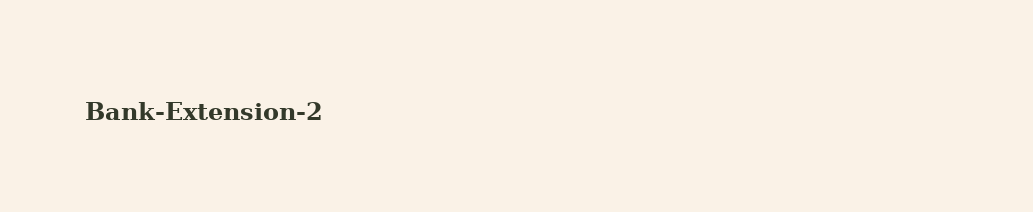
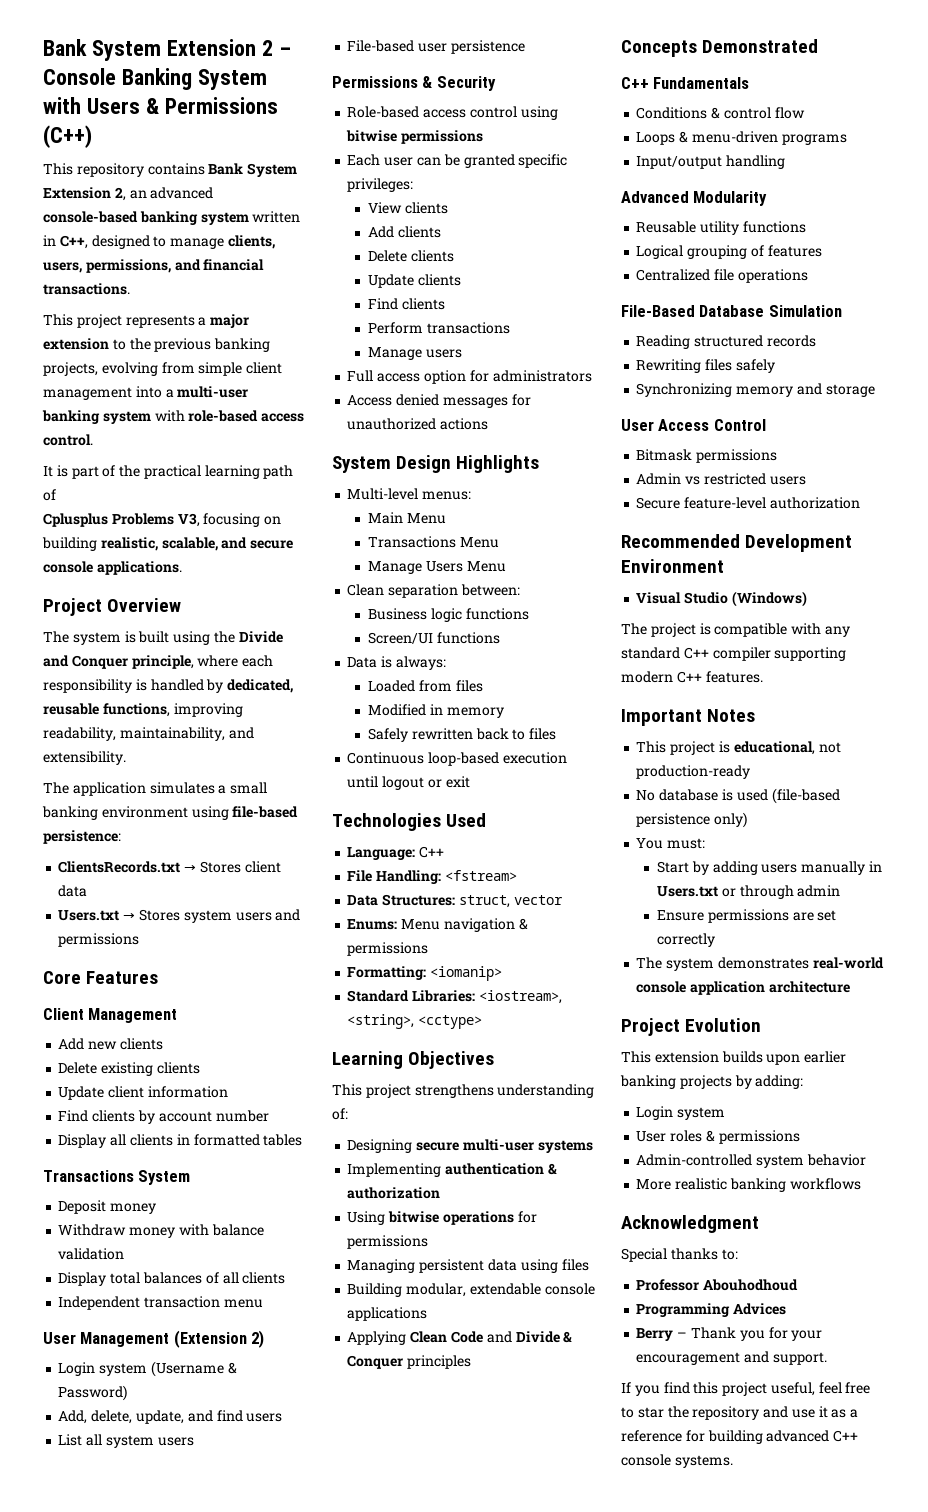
- Bank-Extension-2
+ Bank System Extension 2 – Console Banking System with Users & Permissions (C++)
+ This repository contains Bank System Extension 2, an advanced console-based banking system written in C++, designed to manage clients, users, permissions, and financial transactions.
+ This project represents a major extension to the previous banking projects, evolving from simple client management into a multi-user banking system with role-based access control.
+ It is part of the practical learning path of
+ Cplusplus Problems V3, focusing on building realistic, scalable, and secure console applications.
+ Project Overview
+ The system is built using the Divide and Conquer principle, where each responsibility is handled by dedicated, reusable functions, improving readability, maintainability, and extensibility.
+ The application simulates a small banking environment using file-based persistence:
+ ClientsRecords.txt → Stores client data
+ Users.txt → Stores system users and permissions
+ Core Features
+ Client Management
+ Add new clients
+ Delete existing clients
+ Update client information
+ Find clients by account number
+ Display all clients in formatted tables
+ Transactions System
+ Deposit money
+ Withdraw money with balance validation
+ Display total balances of all clients
+ Independent transaction menu
+ User Management (Extension 2)
+ Login system (Username & Password)
+ Add, delete, update, and find users
+ List all system users
+ File-based user persistence
+ Permissions & Security
+ Role-based access control using bitwise permissions
+ Each user can be granted specific privileges:
+ View clients
+ Add clients
+ Delete clients
+ Update clients
+ Find clients
+ Perform transactions
+ Manage users
+ Full access option for administrators
+ Access denied messages for unauthorized actions
+ System Design Highlights
+ Multi-level menus:
+ Main Menu
+ Transactions Menu
+ Manage Users Menu
+ Clean separation between:
+ Business logic functions
+ Screen/UI functions
+ Data is always:
+ Loaded from files
+ Modified in memory
+ Safely rewritten back to files
+ Continuous loop-based execution until logout or exit
+ Technologies Used
+ Language: C++
+ File Handling: <fstream>
+ Data Structures: struct, vector
+ Enums: Menu navigation & permissions
+ Formatting: <iomanip>
+ Standard Libraries: <iostream>, <string>, <cctype>
+ Learning Objectives
+ This project strengthens understanding of:
+ Designing secure multi-user systems
+ Implementing authentication & authorization
+ Using bitwise operations for permissions
+ Managing persistent data using files
+ Building modular, extendable console applications
+ Applying Clean Code and Divide & Conquer principles
+ Concepts Demonstrated
+ C++ Fundamentals
+ Conditions & control flow
+ Loops & menu-driven programs
+ Input/output handling
+ Advanced Modularity
+ Reusable utility functions
+ Logical grouping of features
+ Centralized file operations
+ File-Based Database Simulation
+ Reading structured records
+ Rewriting files safely
+ Synchronizing memory and storage
+ User Access Control
+ Bitmask permissions
+ Admin vs restricted users
+ Secure feature-level authorization
+ Recommended Development Environment
+ Visual Studio (Windows)
+ The project is compatible with any standard C++ compiler supporting modern C++ features.
+ Important Notes
+ This project is educational, not production-ready
+ No database is used (file-based persistence only)
+ You must:
+ Start by adding users manually in Users.txt or through admin
+ Ensure permissions are set correctly
+ The system demonstrates real-world console application architecture
+ Project Evolution
+ This extension builds upon earlier banking projects by adding:
+ Login system
+ User roles & permissions
+ Admin-controlled system behavior
+ More realistic banking workflows
+ Acknowledgment
+ Special thanks to:
+ Professor Abouhodhoud
+ Programming Advices
+ Berry – Thank you for your encouragement and support.
+ If you find this project useful, feel free to star the repository and use it as a reference for building advanced C++ console systems.

